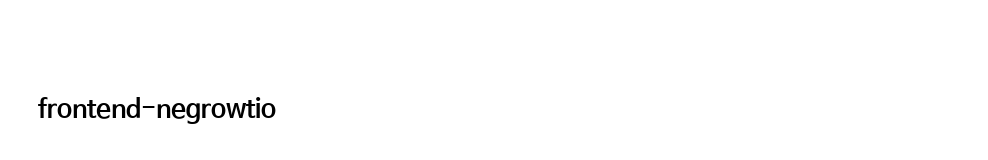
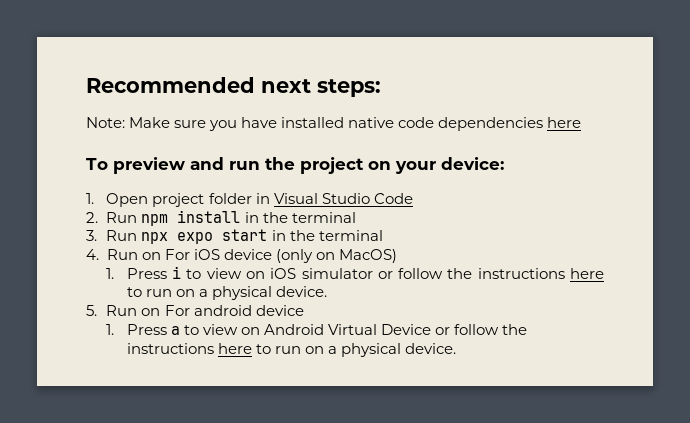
- frontend-negrowtio
+ Recommended next steps:
+ Note: Make sure you have installed native code dependencies here
+ To preview and run the project on your device:
+ 1. Open project folder in Visual Studio Code
+ 2. Run npm install in the terminal
+ 3. Run npx expo start in the terminal
+ 4. Run on For iOS device (only on MacOS)
+ 1. Press i to view on iOS simulator or follow the instructions here to run on a physical device.
+ 5. Run on For android device
+ 1. Press a to view on Android Virtual Device or follow the instructions here to run on a physical device.

